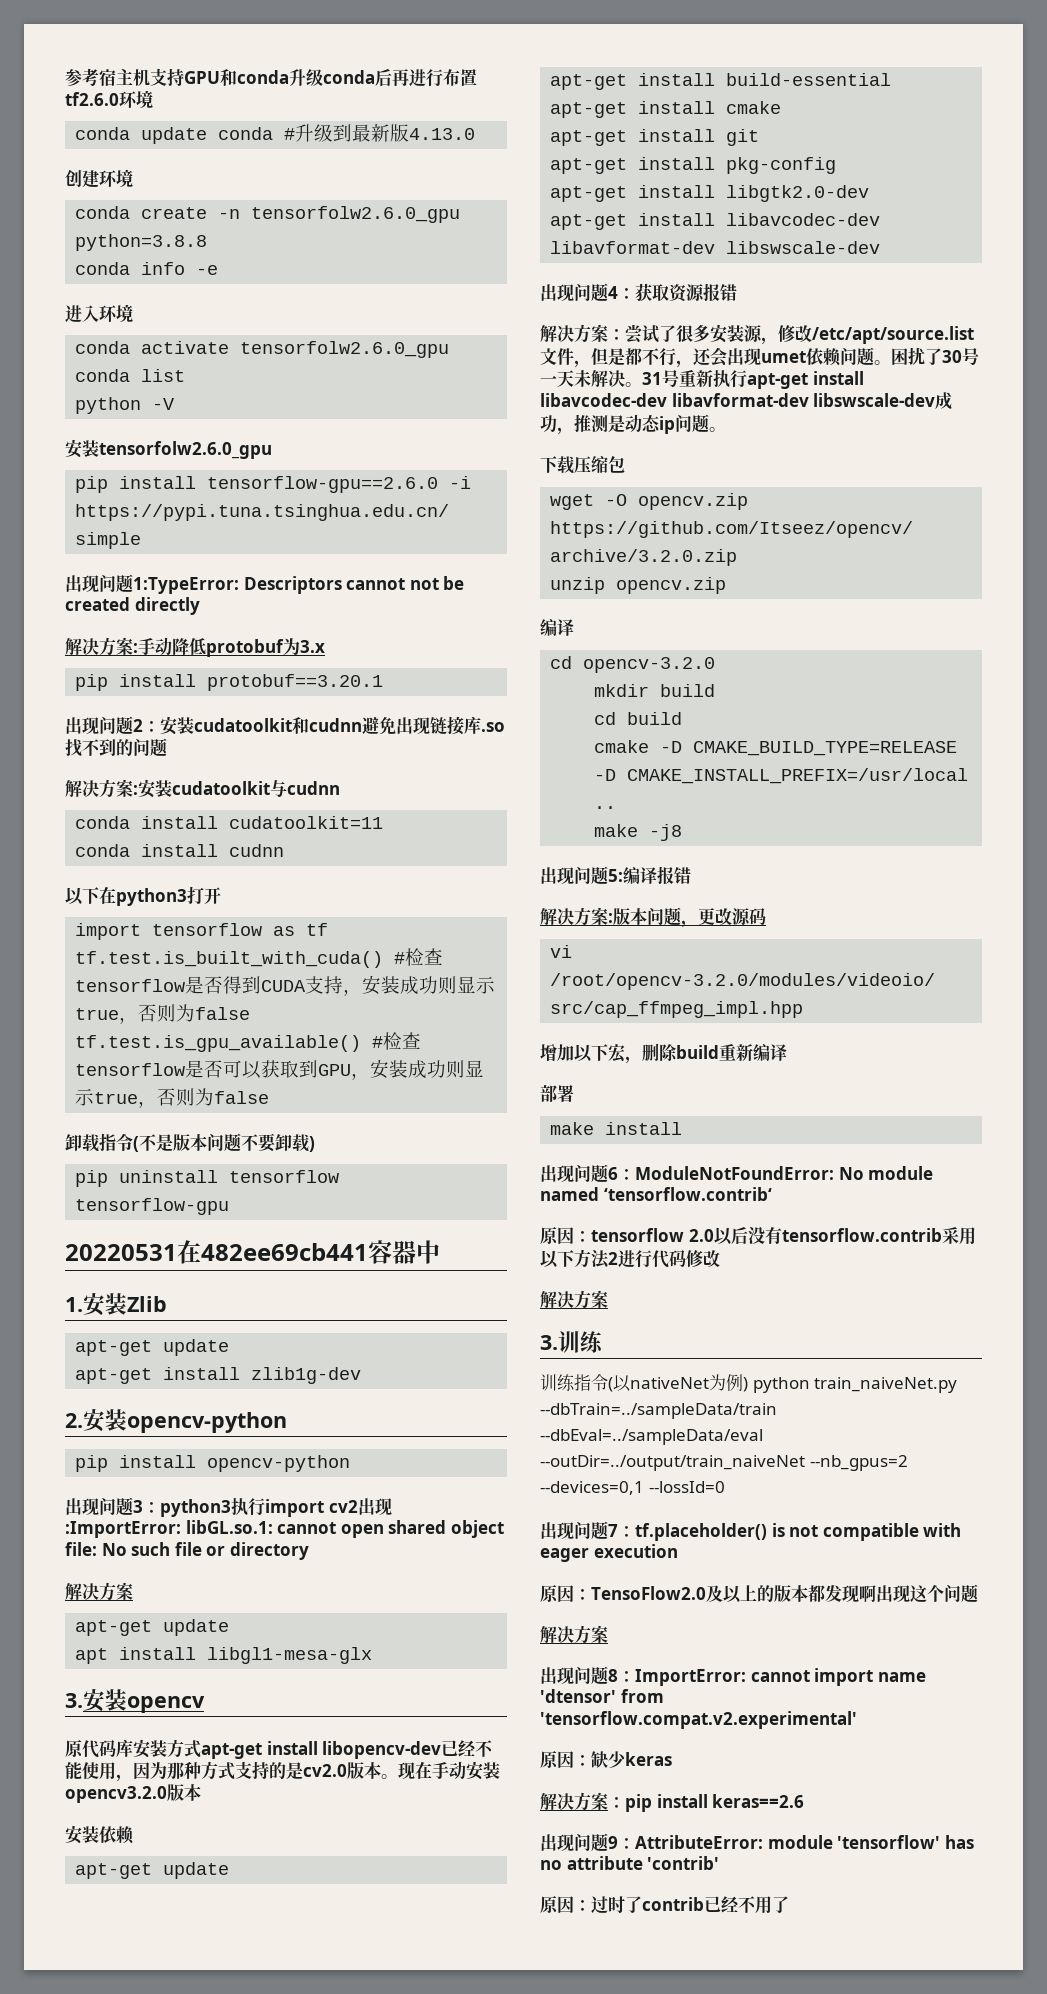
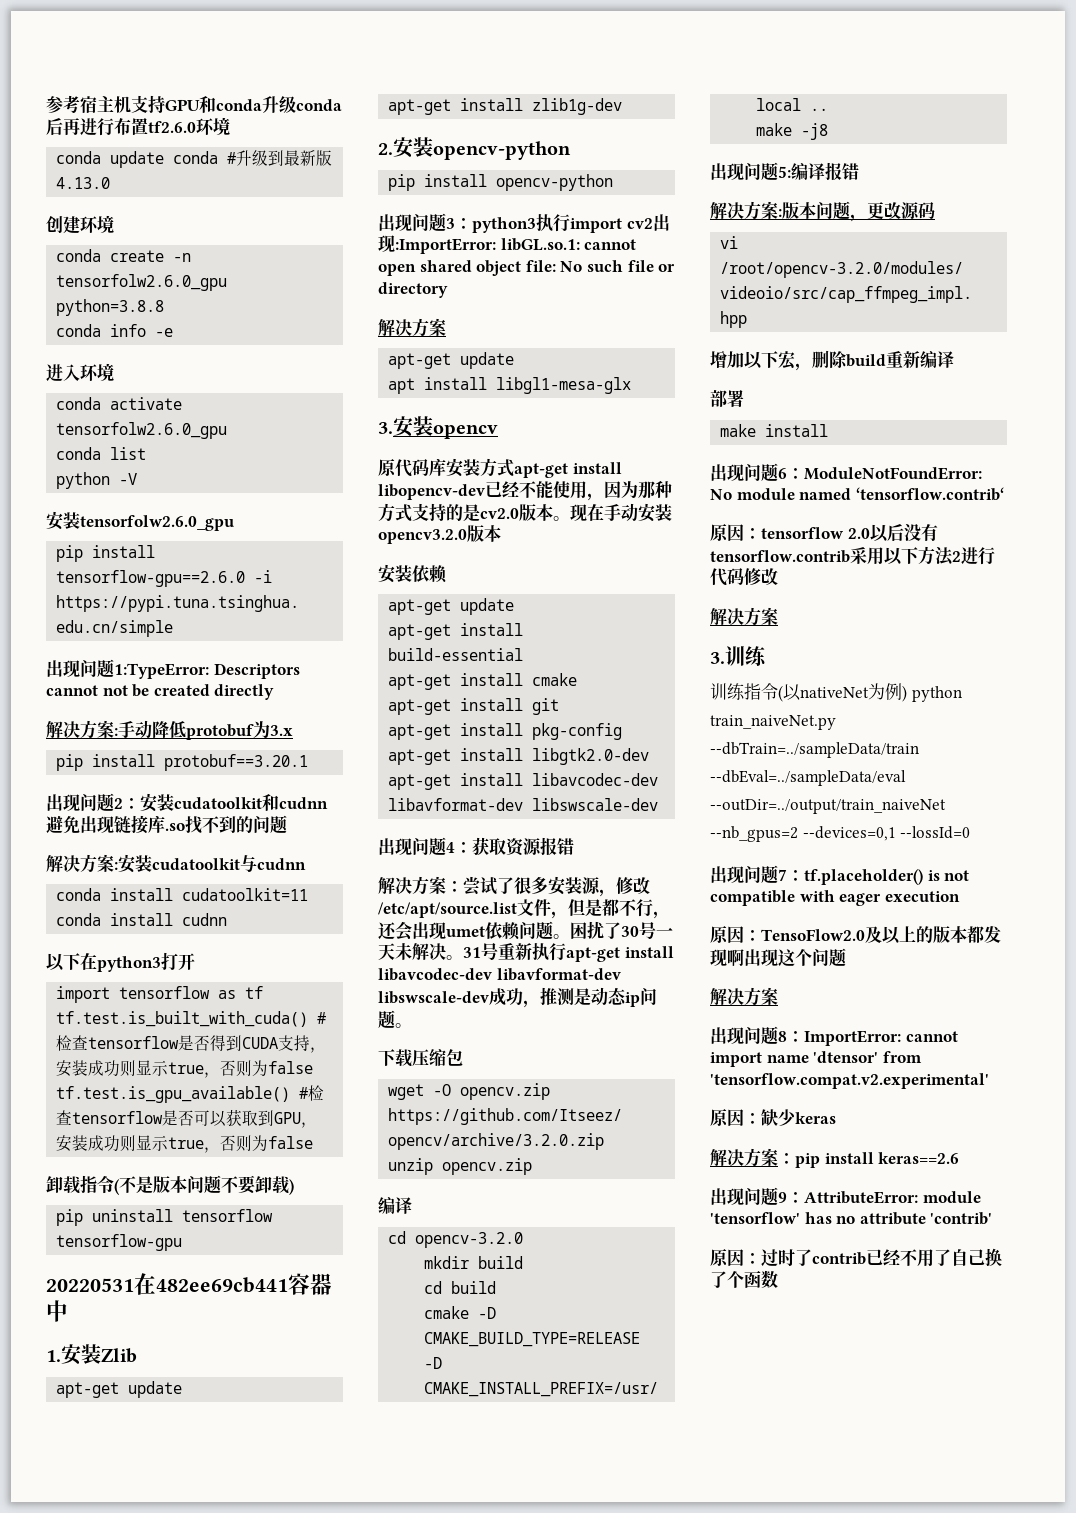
- 原因：过时了contrib已经不用了
+ 原因：过时了contrib已经不用了自己换了个函数

